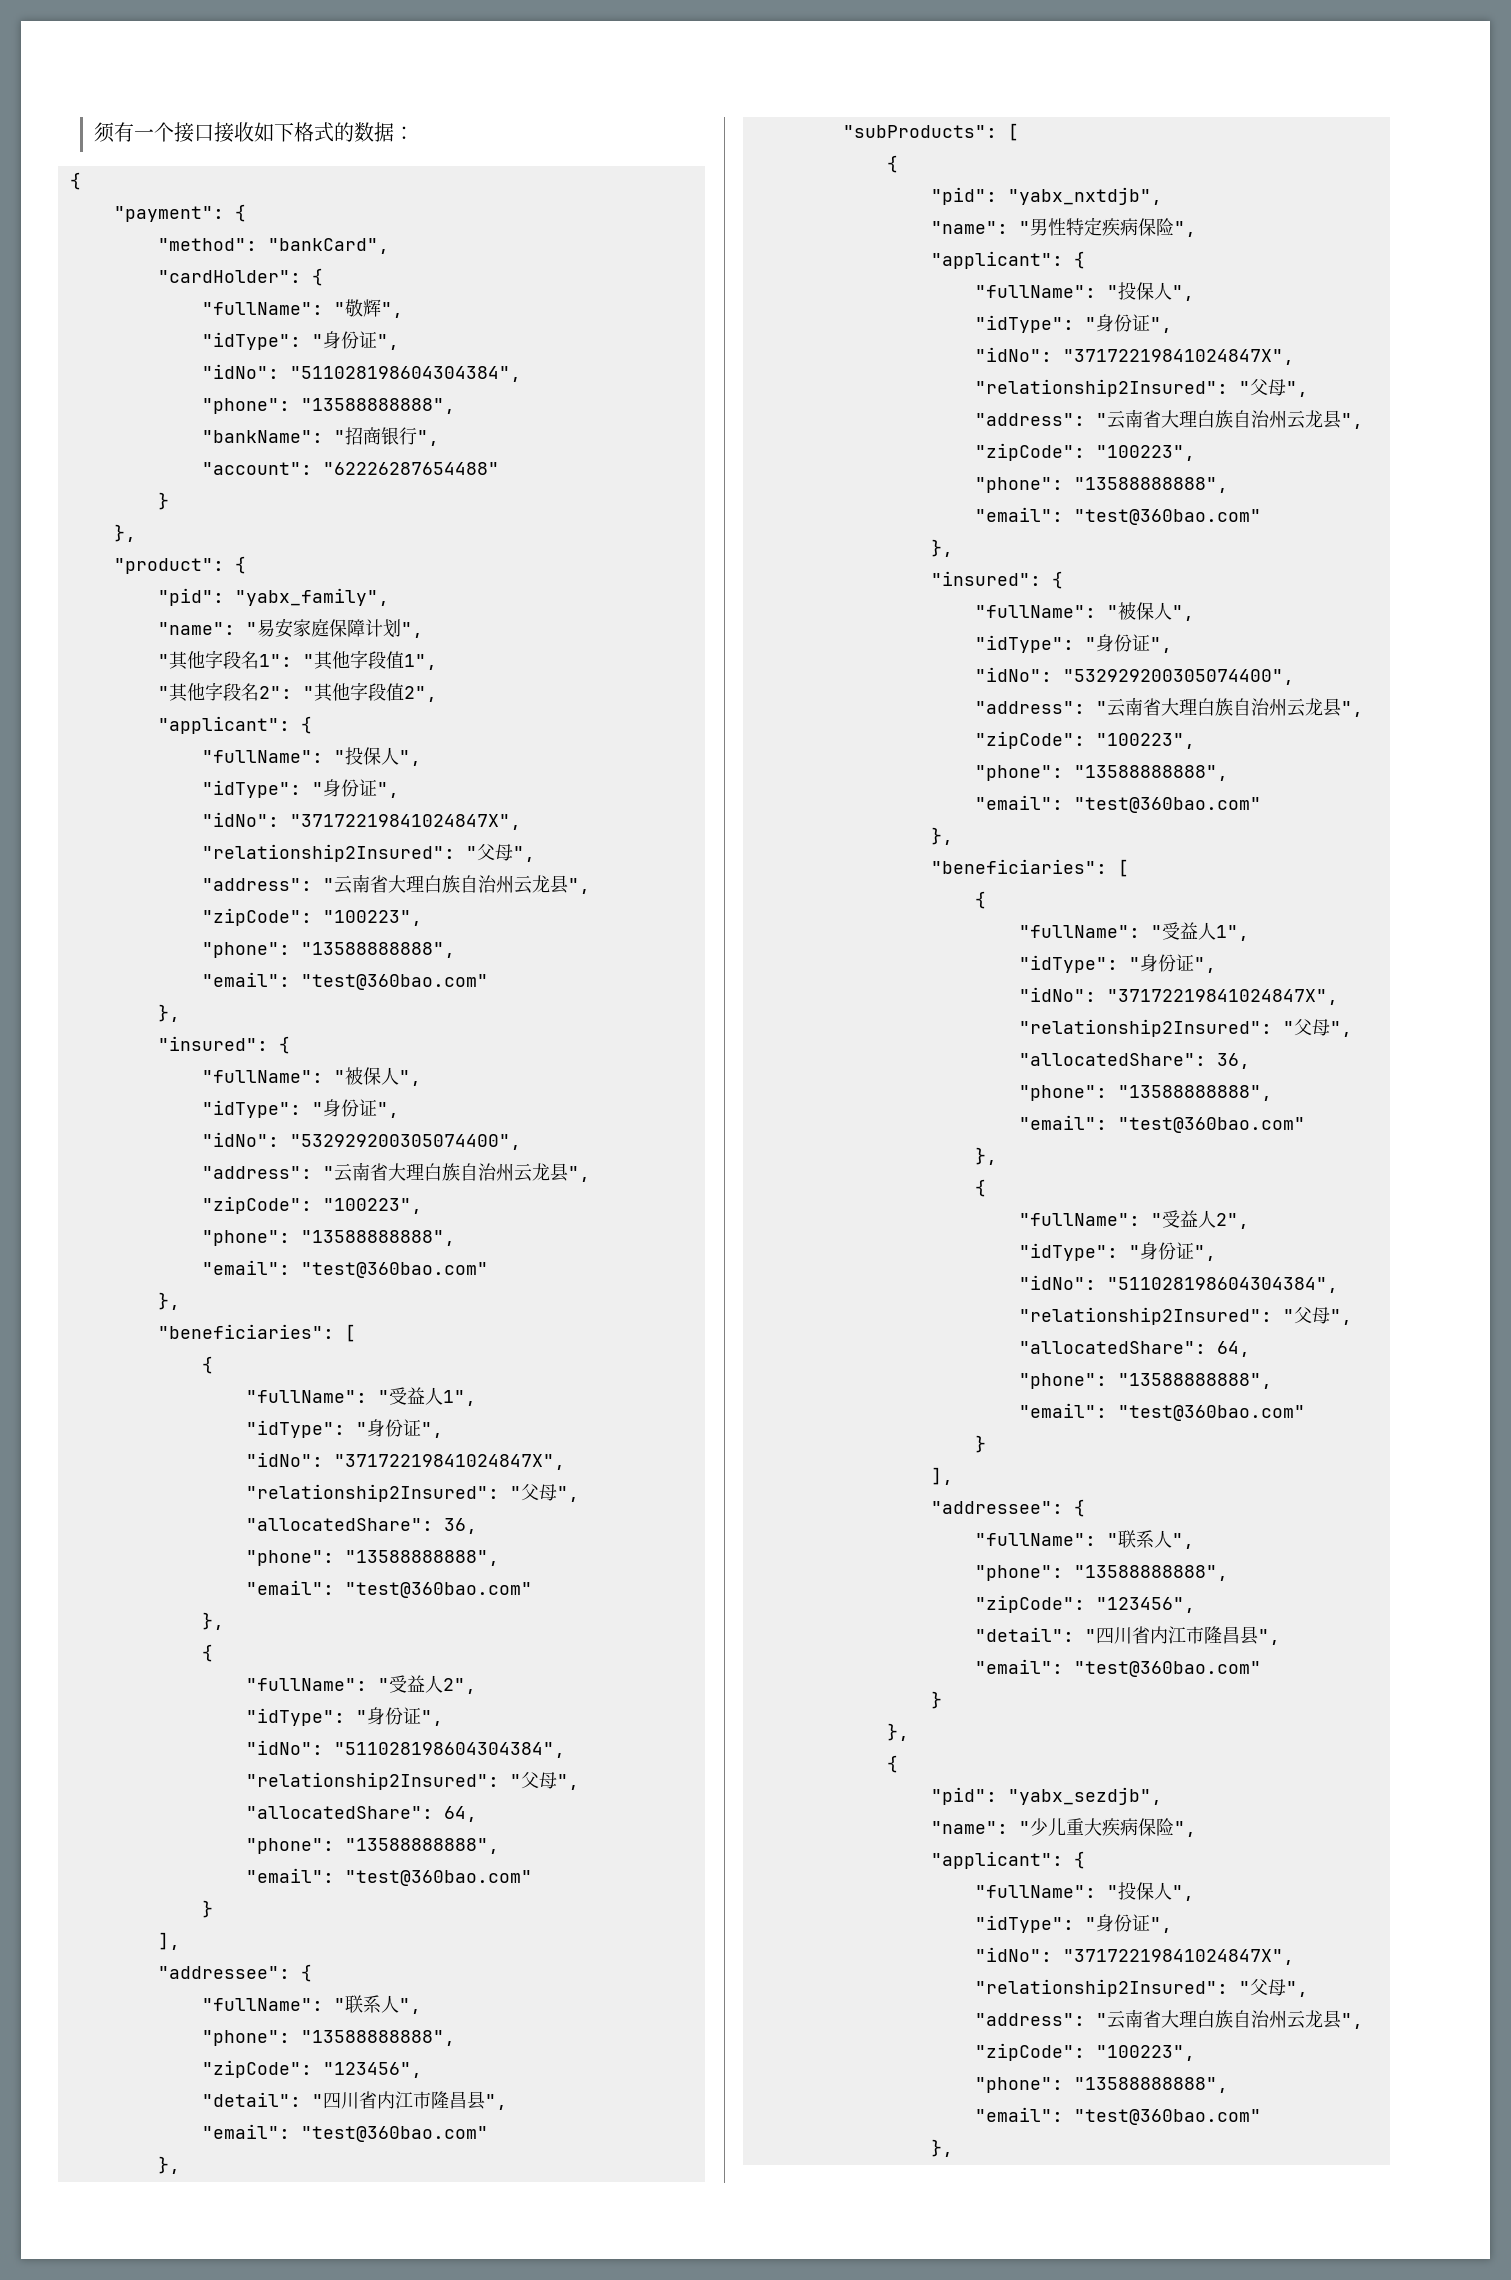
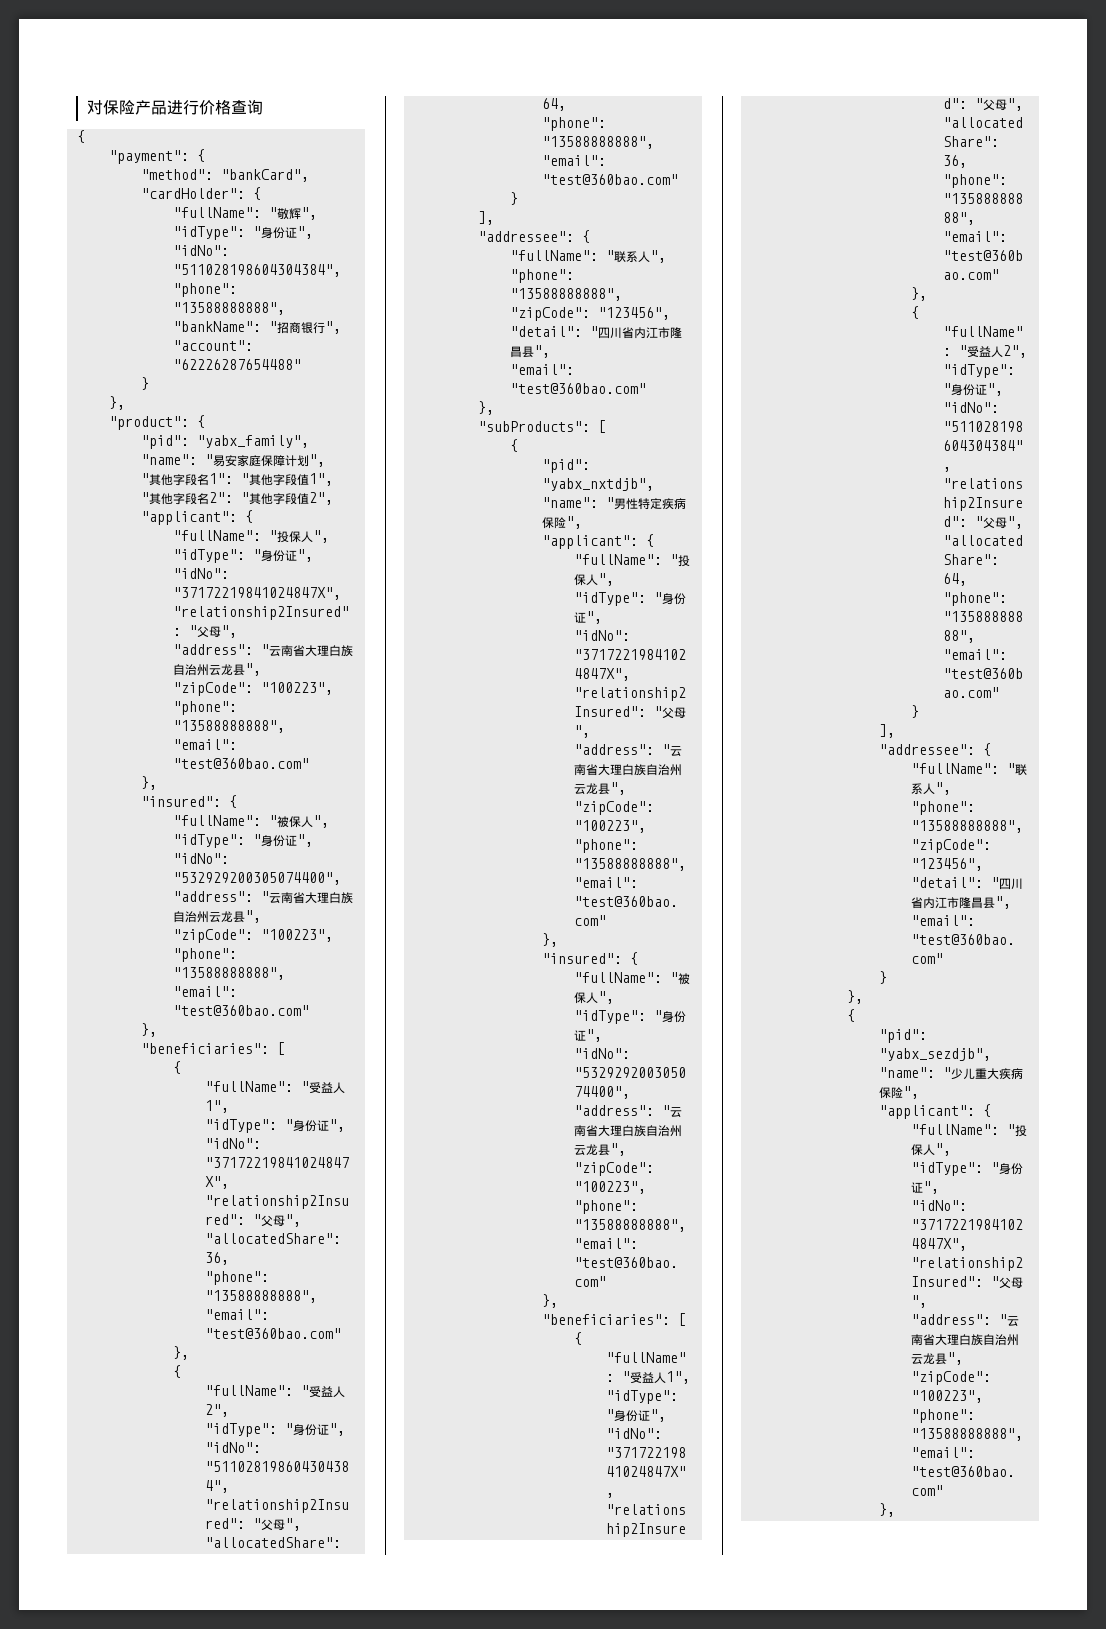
- 须有一个接口接收如下格式的数据：
+ 对保险产品进行价格查询

